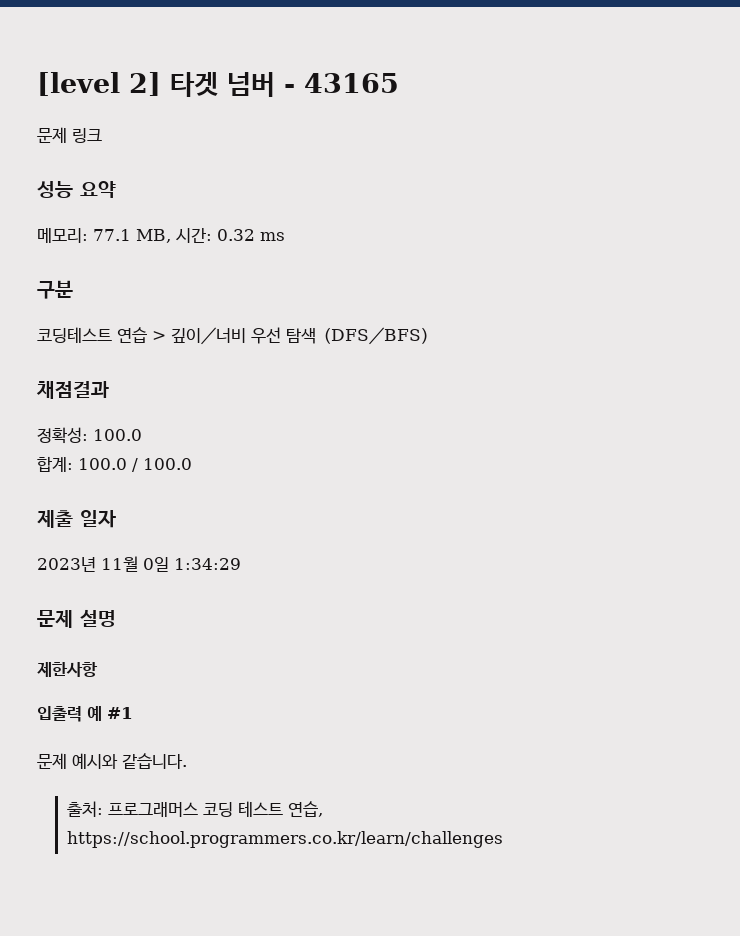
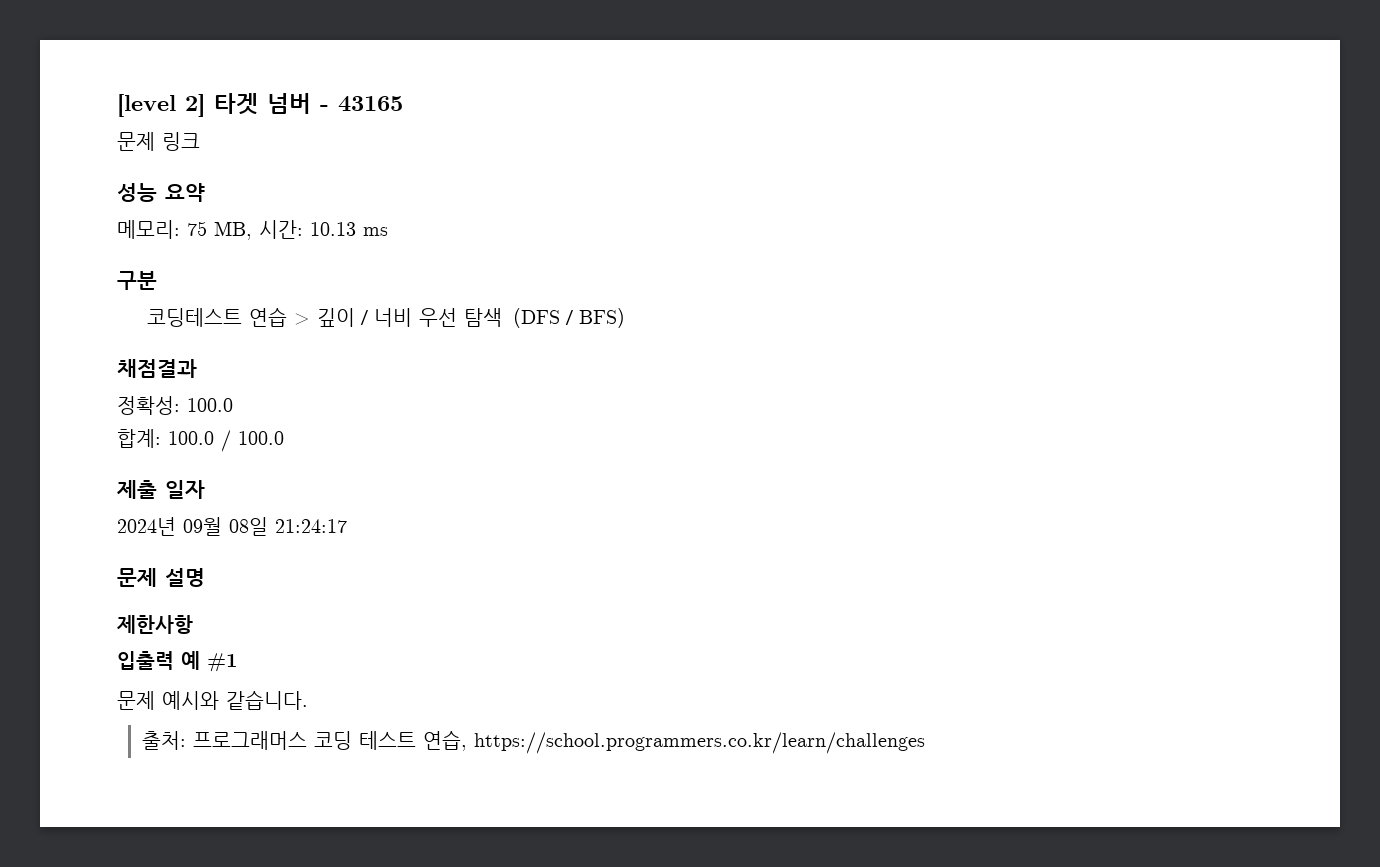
- 메모리: 77.1 MB, 시간: 0.32 ms
+ 메모리: 75 MB, 시간: 10.13 ms
- 2023년 11월 0일 1:34:29
+ 2024년 09월 08일 21:24:17

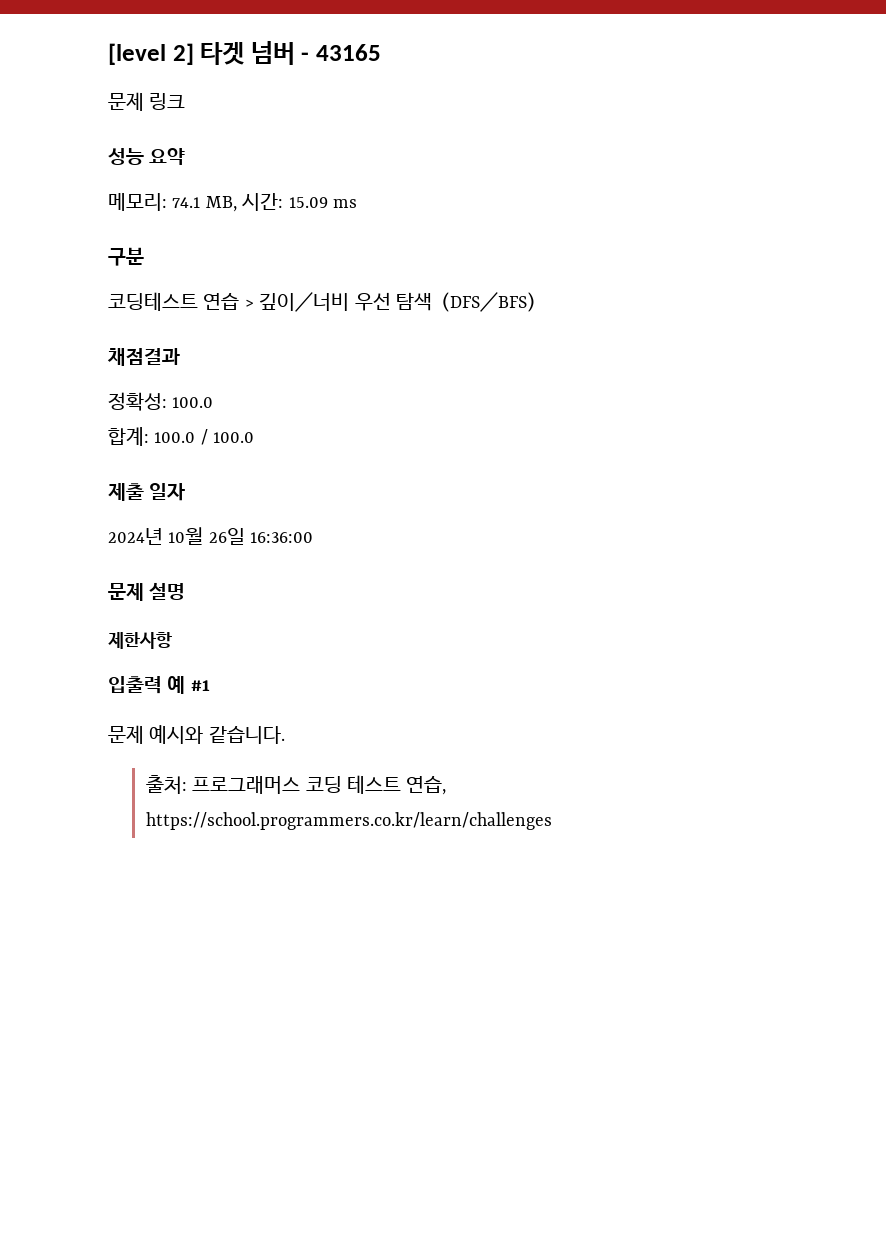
- 메모리: 75 MB, 시간: 10.13 ms
+ 메모리: 74.1 MB, 시간: 15.09 ms
- 2024년 09월 08일 21:24:17
+ 2024년 10월 26일 16:36:00

